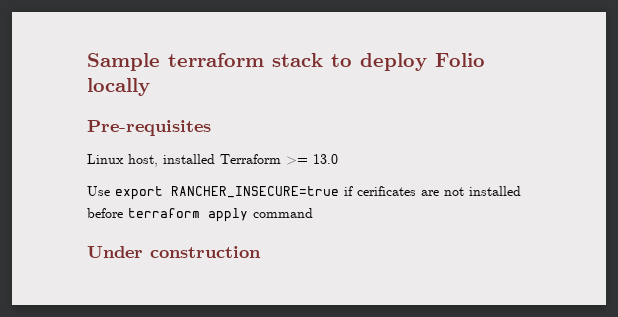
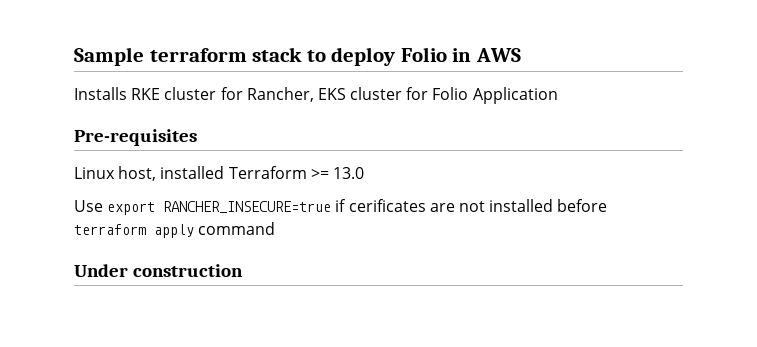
- Sample terraform stack to deploy Folio locally
+ Sample terraform stack to deploy Folio in AWS
+ Installs RKE cluster for Rancher, EKS cluster for Folio Application

